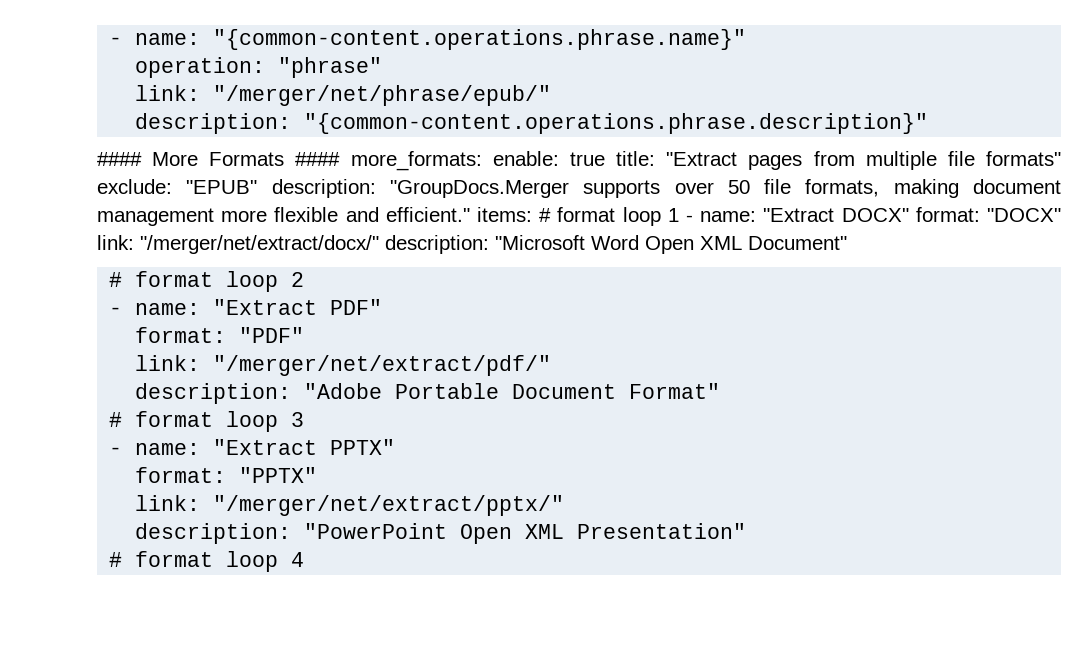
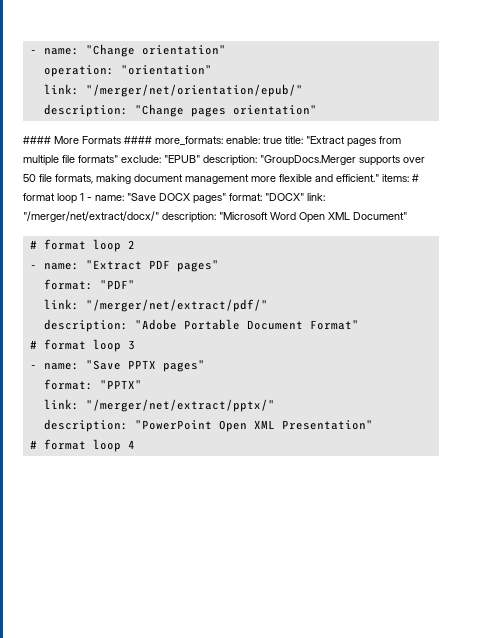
- - name: "{common-content.operations.phrase.name}"
+ - name: "Change orientation"
- operation: "phrase"
- link: "/merger/net/phrase/epub/"
- description: "{common-content.operations.phrase.description}"
+ operation: "orientation"
+ link: "/merger/net/orientation/epub/"
+ description: "Change pages orientation"
- #### More Formats #### more_formats: enable: true title: "Extract pages from multiple file formats" exclude: "EPUB" description: "GroupDocs.Merger supports over 50 file formats, making document management more flexible and efficient." items: # format loop 1 - name: "Extract DOCX" format: "DOCX" link: "/merger/net/extract/docx/" description: "Microsoft Word Open XML Document"
+ #### More Formats #### more_formats: enable: true title: "Extract pages from multiple file formats" exclude: "EPUB" description: "GroupDocs.Merger supports over 50 file formats, making document management more flexible and efficient." items: # format loop 1 - name: "Save DOCX pages" format: "DOCX" link: "/merger/net/extract/docx/" description: "Microsoft Word Open XML Document"
- - name: "Extract PDF"
+ - name: "Extract PDF pages"
- - name: "Extract PPTX"
+ - name: "Save PPTX pages"

